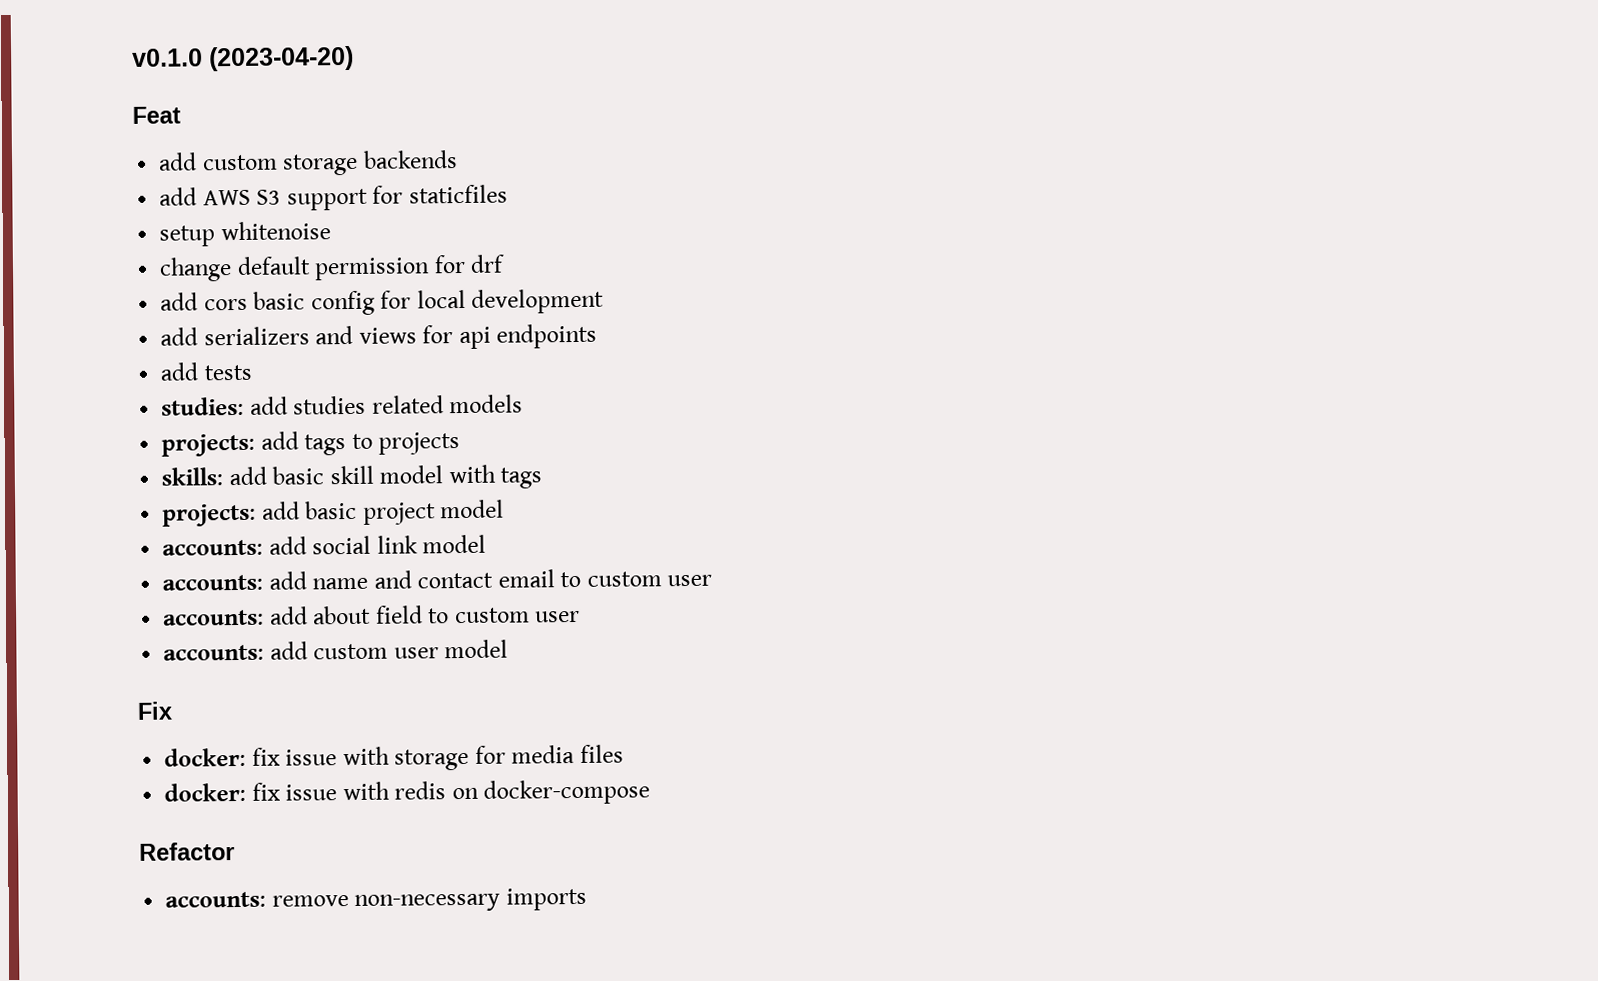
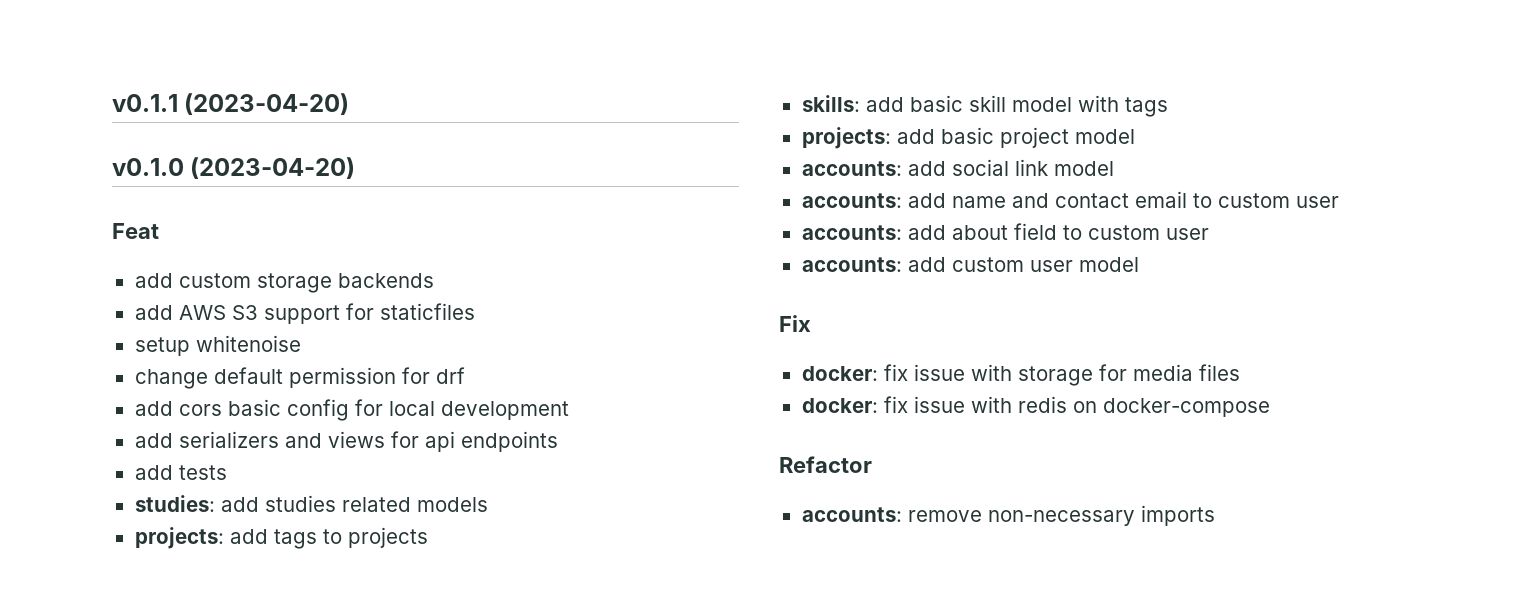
+ v0.1.1 (2023-04-20)

